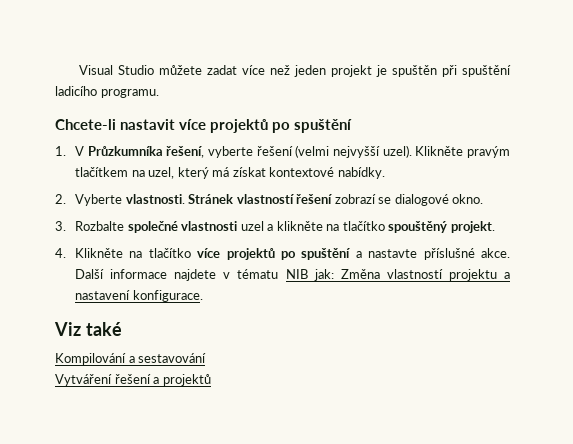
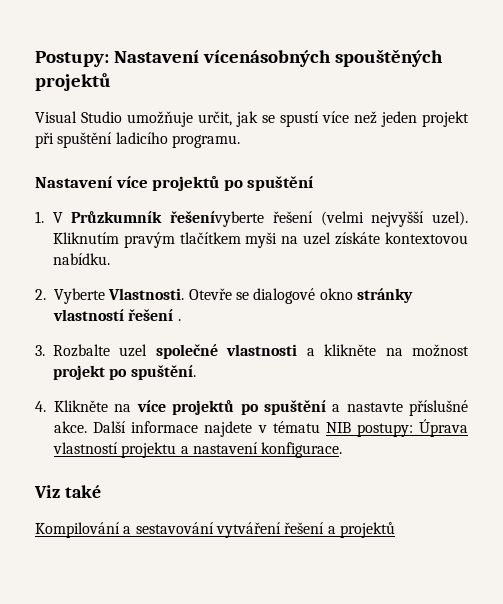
- Visual Studio můžete zadat více než jeden projekt je spuštěn při spuštění ladicího programu.
+ Postupy: Nastavení vícenásobných spouštěných projektů
+ Visual Studio umožňuje určit, jak se spustí více než jeden projekt při spuštění ladicího programu.
- Chcete-li nastavit více projektů po spuštění
+ Nastavení více projektů po spuštění
- 1. V Průzkumníka řešení, vyberte řešení (velmi nejvyšší uzel).
+ 1. V Průzkumník řešenívyberte řešení (velmi nejvyšší uzel).
- Klikněte pravým tlačítkem na uzel, který má získat kontextové nabídky.
- 2. Vyberte vlastnosti. Stránek vlastností řešení zobrazí se dialogové okno.
+ Kliknutím pravým tlačítkem myši na uzel získáte kontextovou nabídku.
+ 2. Vyberte Vlastnosti. Otevře se dialogové okno stránky vlastností řešení .
- 3. Rozbalte společné vlastnosti uzel a klikněte na tlačítko spouštěný projekt.
+ 3. Rozbalte uzel společné vlastnosti a klikněte na možnost projekt po spuštění.
- 4. Klikněte na tlačítko více projektů po spuštění a nastavte příslušné akce.
+ 4. Klikněte na více projektů po spuštění a nastavte příslušné akce.
- Další informace najdete v tématu NIB jak: Změna vlastností projektu a nastavení konfigurace.
+ Další informace najdete v tématu NIB postupy: Úprava vlastností projektu a nastavení konfigurace.
- Kompilování a sestavování
- Vytváření řešení a projektů
+ Kompilování a sestavování vytváření řešení a projektů

